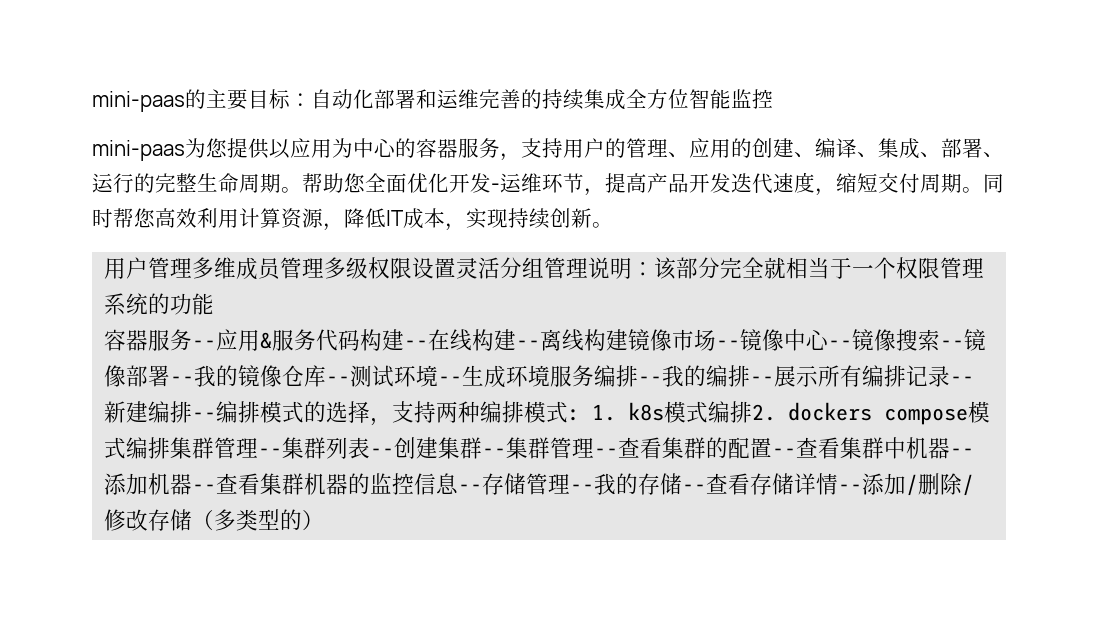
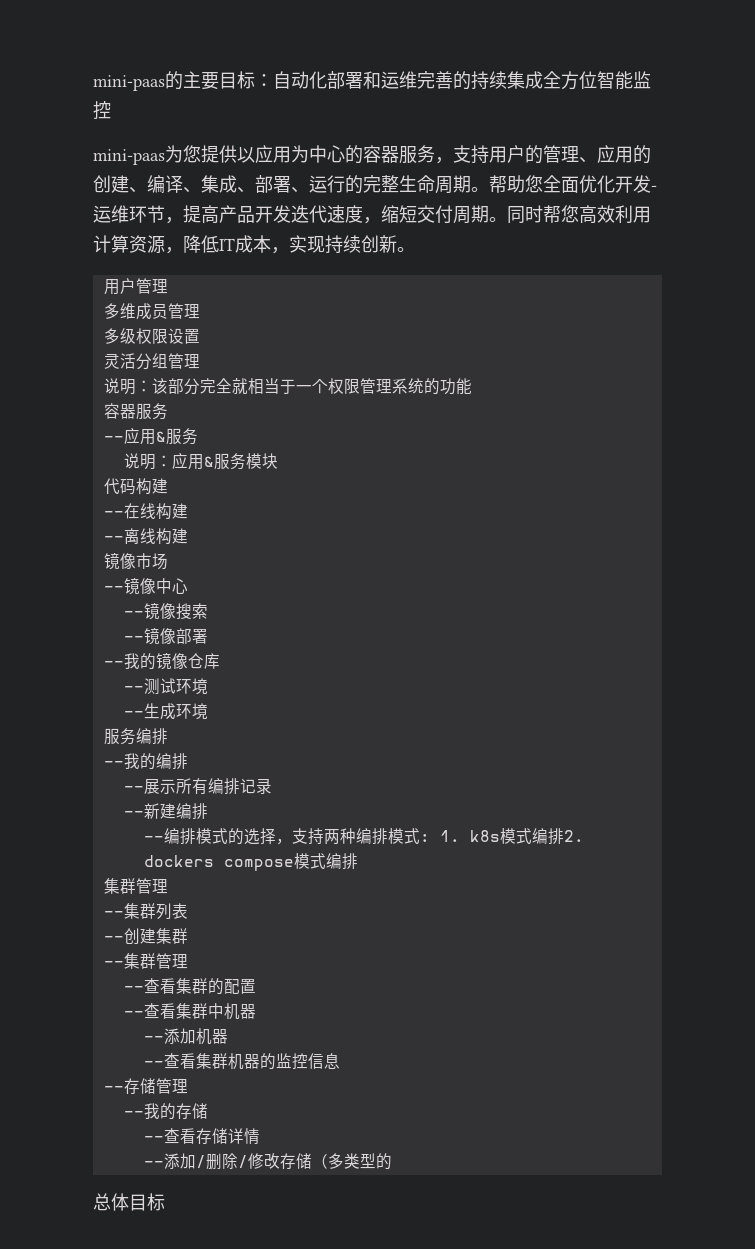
- 用户管理多维成员管理多级权限设置灵活分组管理说明：该部分完全就相当于一个权限管理系统的功能
- 容器服务--应用&服务代码构建--在线构建--离线构建镜像市场--镜像中心--镜像搜索--镜像部署--我的镜像仓库--测试环境--生成环境服务编排--我的编排--展示所有编排记录--新建编排--编排模式的选择，支持两种编排模式:
+ 用户管理
+ 多维成员管理
+ 多级权限设置
+ 灵活分组管理
+ 说明：该部分完全就相当于一个权限管理系统的功能
+ 容器服务
+ --应用&服务
+ 说明：应用&服务模块
+ 代码构建
+ --在线构建
+ --离线构建
+ 镜像市场
+ --镜像中心
+ --镜像搜索
+ --镜像部署
+ --我的镜像仓库
+ --测试环境
+ --生成环境
+ 服务编排
+ --我的编排
+ --展示所有编排记录
+ --新建编排
+ --编排模式的选择，支持两种编排模式:
- 1. k8s模式编排2. dockers compose模式编排集群管理--集群列表--创建集群--集群管理--查看集群的配置--查看集群中机器--添加机器--查看集群机器的监控信息--存储管理--我的存储--查看存储详情--添加/删除/修改存储（多类型的）
+ 1. k8s模式编排2. dockers compose模式编排
+ 集群管理
+ --集群列表
+ --创建集群
+ --集群管理
+ --查看集群的配置
+ --查看集群中机器
+ --添加机器
+ --查看集群机器的监控信息
+ --存储管理
+ --我的存储
+ --查看存储详情
+ --添加/删除/修改存储（多类型的
+ 总体目标

